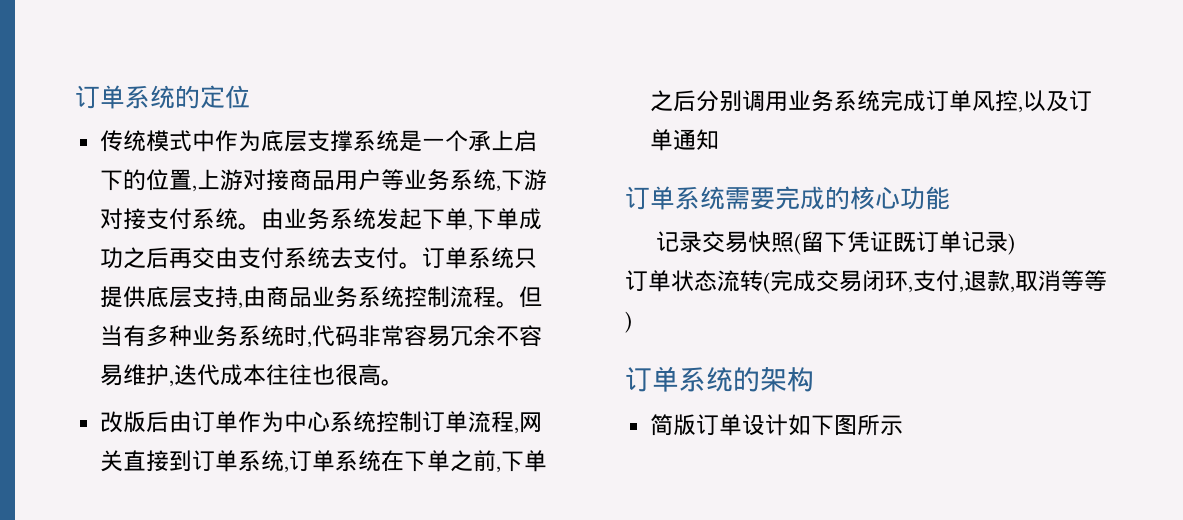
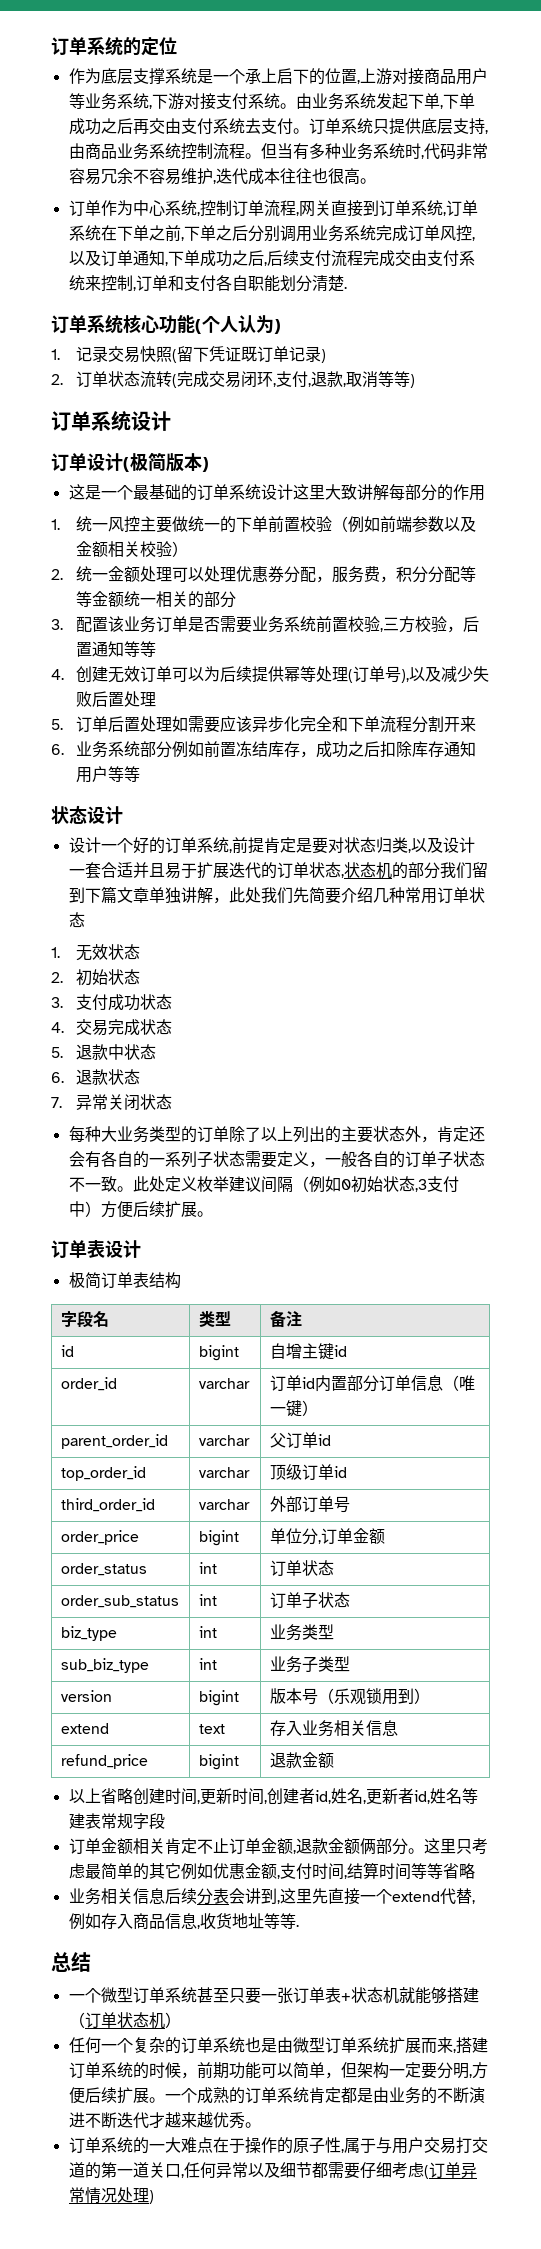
- 传统模式中作为底层支撑系统是一个承上启下的位置,上游对接商品用户等业务系统,下游对接支付系统。
+ 作为底层支撑系统是一个承上启下的位置,上游对接商品用户等业务系统,下游对接支付系统。
- 改版后由订单作为中心系统控制订单流程,网关直接到订单系统,订单系统在下单之前,下单之后分别调用业务系统完成订单风控,以及订单通知
- 订单系统需要完成的核心功能
- 记录交易快照(留下凭证既订单记录)
+ 订单作为中心系统,控制订单流程,网关直接到订单系统,订单系统在下单之前,下单之后分别调用业务系统完成订单风控,以及订单通知,下单成功之后,后续支付流程完成交由支付系统来控制,订单和支付各自职能划分清楚.
+ 订单系统核心功能(个人认为)
+ 1.记录交易快照(留下凭证既订单记录)
- 订单状态流转(完成交易闭环,支付,退款,取消等等)
- 订单系统的架构
- 简版订单设计如下图所示
+ 2.订单状态流转(完成交易闭环,支付,退款,取消等等)
+ 订单系统设计
+ 订单设计(极简版本)
+ 这是一个最基础的订单系统设计这里大致讲解每部分的作用
+ 1.统一风控主要做统一的下单前置校验（例如前端参数以及金额相关校验）
+ 2.统一金额处理可以处理优惠券分配，服务费，积分分配等等金额统一相关的部分
+ 3.配置该业务订单是否需要业务系统前置校验,三方校验，后置通知等等
+ 4.创建无效订单可以为后续提供幂等处理(订单号),以及减少失败后置处理
+ 5.订单后置处理如需要应该异步化完全和下单流程分割开来
+ 6.业务系统部分例如前置冻结库存，成功之后扣除库存通知用户等等
+ 状态设计
+ 设计一个好的订单系统,前提肯定是要对状态归类,以及设计一套合适并且易于扩展迭代的订单状态,状态机的部分我们留到下篇文章单独讲解，此处我们先简要介绍几种常用订单状态
+ 1.无效状态
+ 2.初始状态
+ 3.支付成功状态
+ 4.交易完成状态
+ 5.退款中状态
+ 6.退款状态
+ 7.异常关闭状态
+ 每种大业务类型的订单除了以上列出的主要状态外，肯定还会有各自的一系列子状态需要定义，一般各自的订单子状态不一致。此处定义枚举建议间隔（例如0初始状态,3支付中）方便后续扩展。
+ 订单表设计
+ 极简订单表结构
+ 字段名 | 类型 | 备注
+ id | bigint | 自增主键id
+ order_id | varchar | 订单id内置部分订单信息（唯一键）
+ parent_order_id | varchar | 父订单id
+ top_order_id | varchar | 顶级订单id
+ third_order_id | varchar | 外部订单号
+ order_price | bigint | 单位分,订单金额
+ order_status | int | 订单状态
+ order_sub_status | int | 订单子状态
+ biz_type | int | 业务类型
+ sub_biz_type | int | 业务子类型
+ version | bigint | 版本号（乐观锁用到）
+ extend | text | 存入业务相关信息
+ refund_price | bigint | 退款金额
+ 以上省略创建时间,更新时间,创建者id,姓名,更新者id,姓名等建表常规字段
+ 订单金额相关肯定不止订单金额,退款金额俩部分。这里只考虑最简单的其它例如优惠金额,支付时间,结算时间等等省略
+ 业务相关信息后续分表会讲到,这里先直接一个extend代替,例如存入商品信息,收货地址等等.
+ 总结
+ 一个微型订单系统甚至只要一张订单表+状态机就能够搭建（订单状态机）
+ 任何一个复杂的订单系统也是由微型订单系统扩展而来,搭建订单系统的时候，前期功能可以简单，但架构一定要分明,方便后续扩展。一个成熟的订单系统肯定都是由业务的不断演进不断迭代才越来越优秀。
+ 订单系统的一大难点在于操作的原子性,属于与用户交易打交道的第一道关口,任何异常以及细节都需要仔细考虑(订单异常情况处理)

